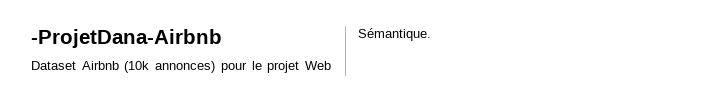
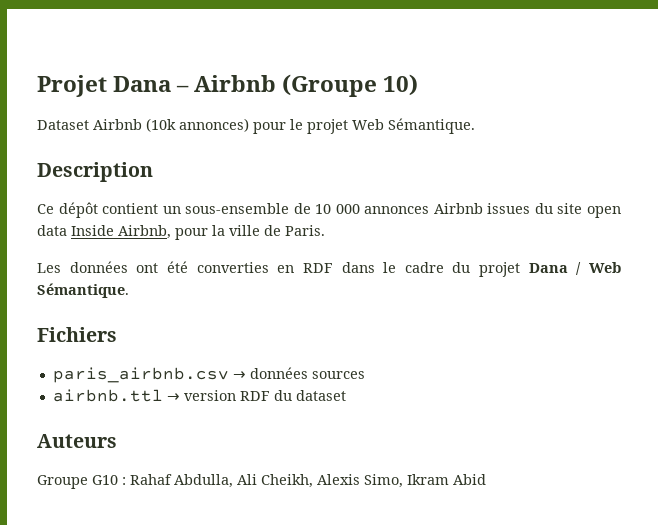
- -ProjetDana-Airbnb
+ Projet Dana – Airbnb (Groupe 10)
+ Description
+ Ce dépôt contient un sous-ensemble de 10 000 annonces Airbnb issues du site open data Inside Airbnb, pour la ville de Paris.
+ Les données ont été converties en RDF dans le cadre du projet Dana / Web Sémantique.
+ Fichiers
+ paris_airbnb.csv → données sources
+ airbnb.ttl → version RDF du dataset
+ Auteurs
+ Groupe G10 : Rahaf Abdulla, Ali Cheikh, Alexis Simo, Ikram Abid

